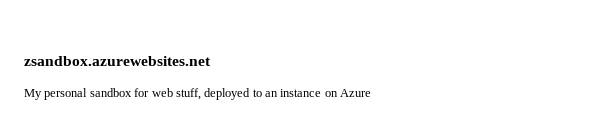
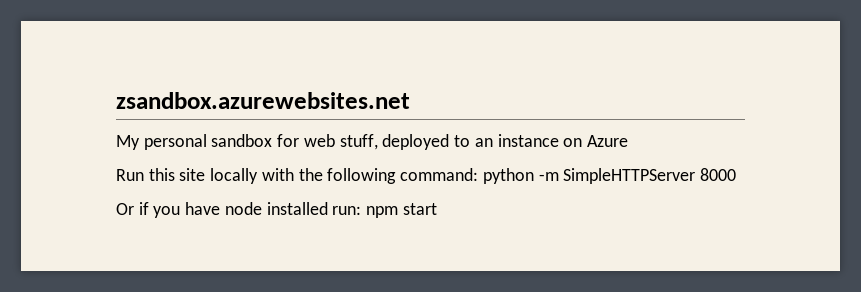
+ Run this site locally with the following command: python -m SimpleHTTPServer 8000
+ Or if you have node installed run: npm start

